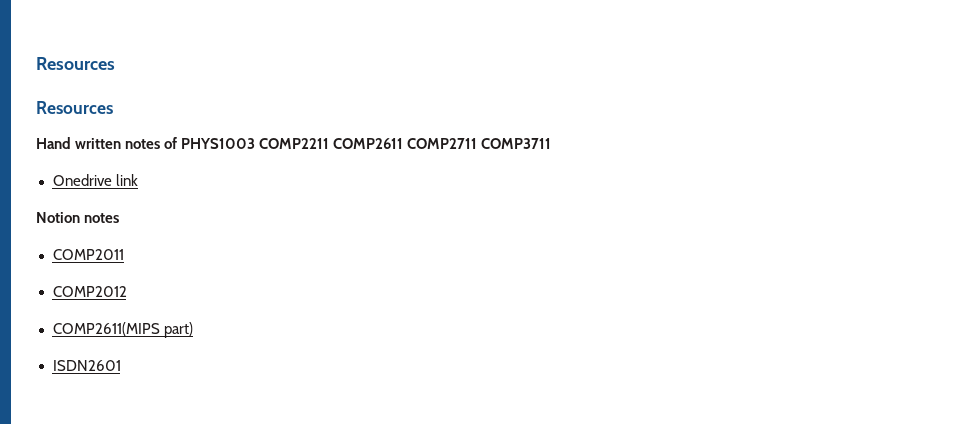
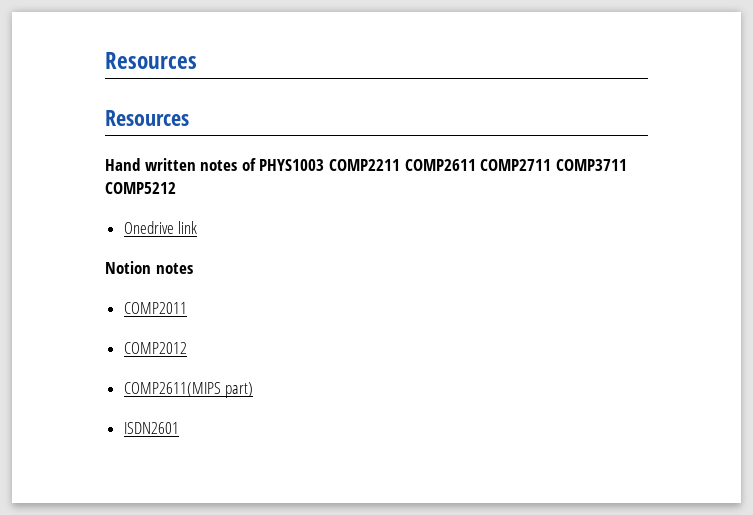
- Hand written notes of PHYS1003 COMP2211 COMP2611 COMP2711 COMP3711
+ Hand written notes of PHYS1003 COMP2211 COMP2611 COMP2711 COMP3711 COMP5212

